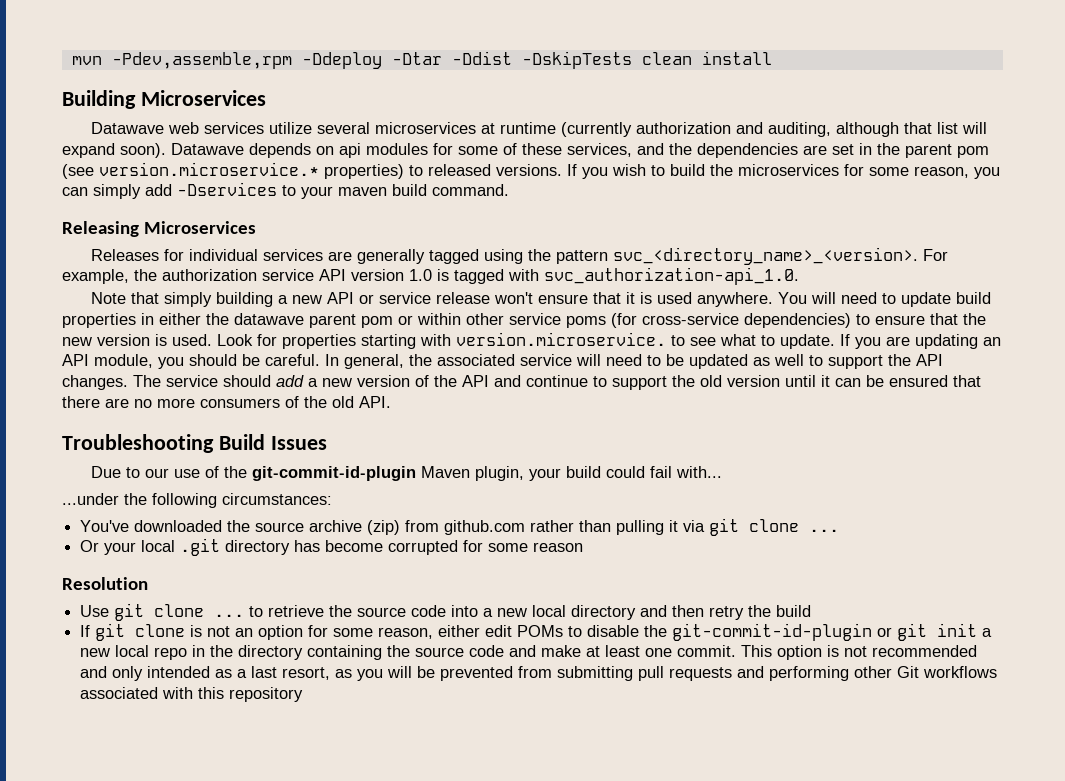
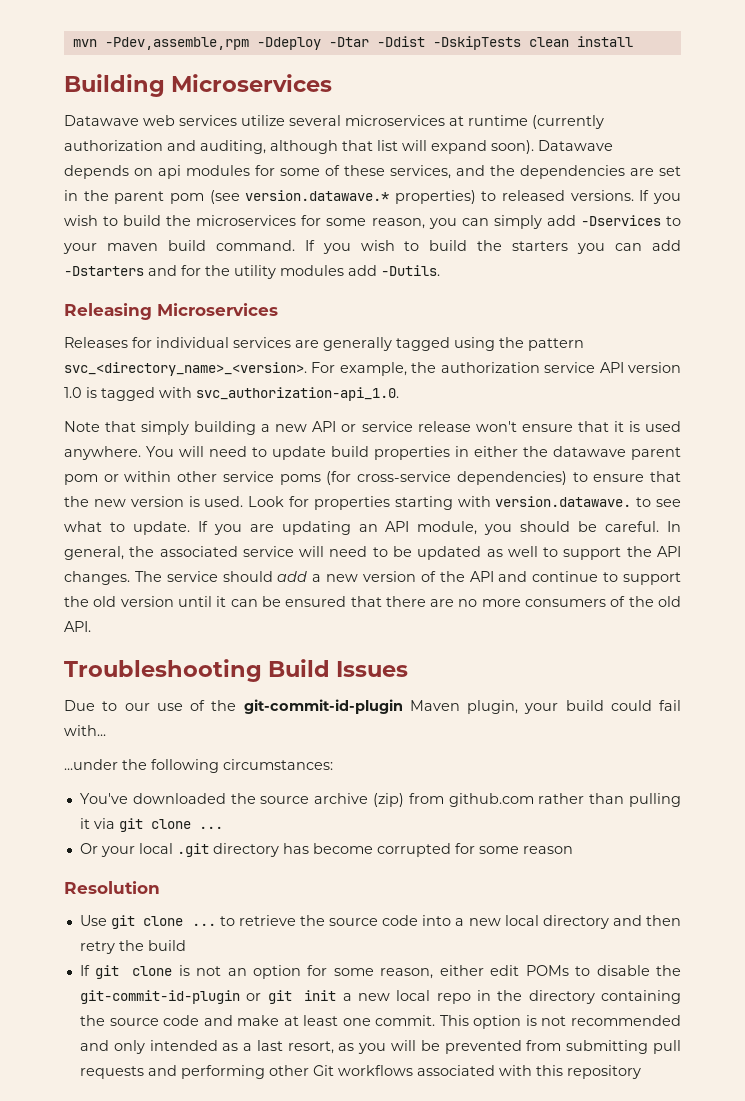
- Datawave depends on api modules for some of these services, and the dependencies are set in the parent pom (see version.microservice.* properties) to released versions.
+ Datawave depends on api modules for some of these services, and the dependencies are set in the parent pom (see version.datawave.* properties) to released versions.
+ If you wish to build the starters you can add -Dstarters and for the utility modules add -Dutils.
- Look for properties starting with version.microservice. to see what to update.
+ Look for properties starting with version.datawave. to see what to update.

